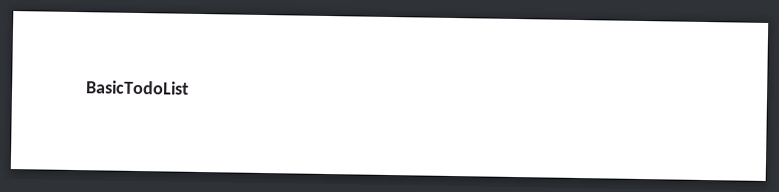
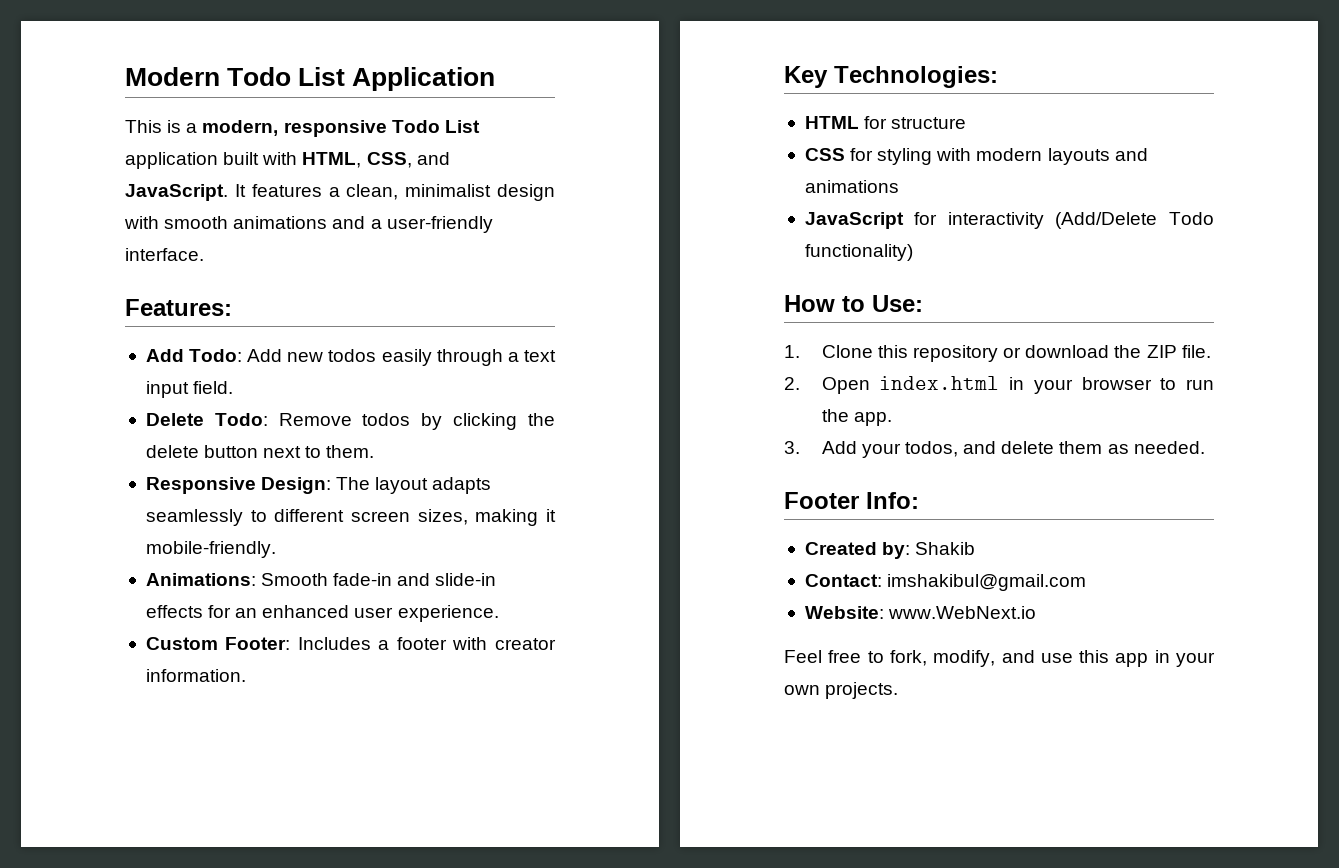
- BasicTodoList
+ Modern Todo List Application
+ This is a modern, responsive Todo List application built with HTML, CSS, and JavaScript. It features a clean, minimalist design with smooth animations and a user-friendly interface.
+ Features:
+ Add Todo: Add new todos easily through a text input field.
+ Delete Todo: Remove todos by clicking the delete button next to them.
+ Responsive Design: The layout adapts seamlessly to different screen sizes, making it mobile-friendly.
+ Animations: Smooth fade-in and slide-in effects for an enhanced user experience.
+ Custom Footer: Includes a footer with creator information.
+ Key Technologies:
+ HTML for structure
+ CSS for styling with modern layouts and animations
+ JavaScript for interactivity (Add/Delete Todo functionality)
+ How to Use:
+ 1. Clone this repository or download the ZIP file.
+ 2. Open index.html in your browser to run the app.
+ 3. Add your todos, and delete them as needed.
+ Footer Info:
+ Created by: Shakib
+ Contact: imshakibul@gmail.com
+ Website: www.WebNext.io
+ Feel free to fork, modify, and use this app in your own projects.

